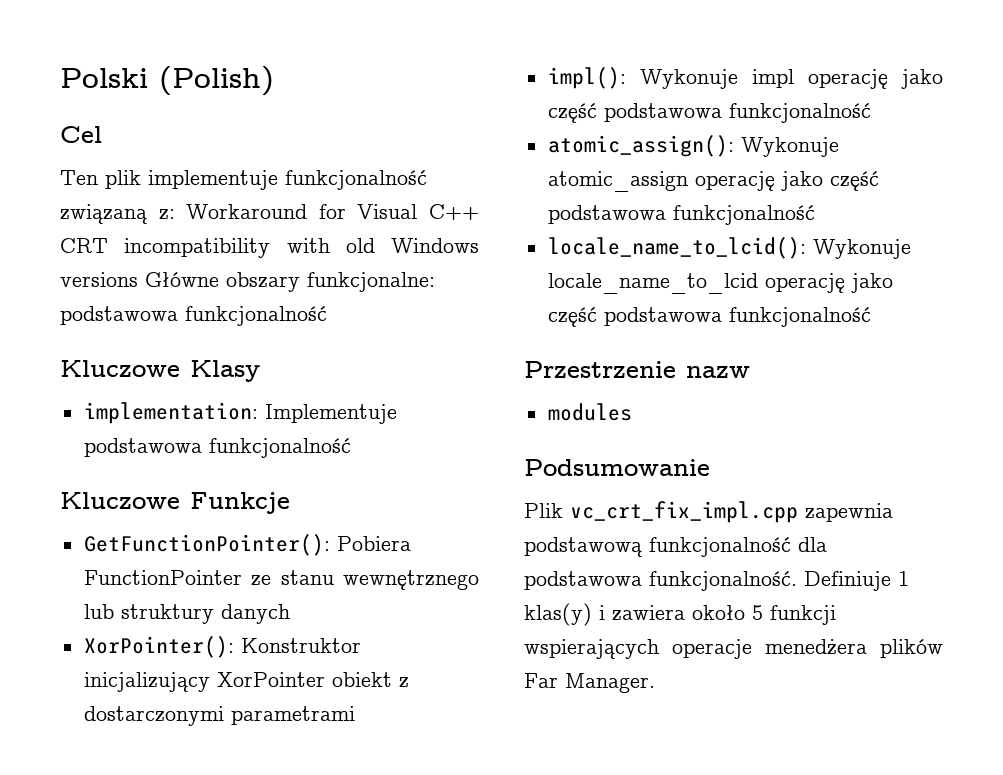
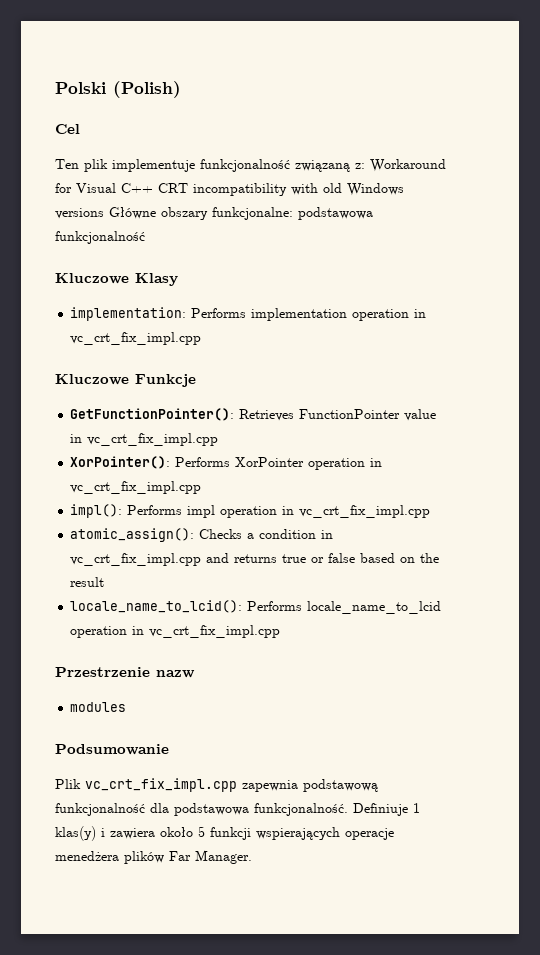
- implementation: Implementuje podstawowa funkcjonalność
+ implementation: Performs implementation operation in vc_crt_fix_impl.cpp
  Kluczowe Funkcje
- GetFunctionPointer(): Pobiera FunctionPointer ze stanu wewnętrznego lub struktury danych
- XorPointer(): Konstruktor inicjalizujący XorPointer obiekt z dostarczonymi parametrami
- impl(): Wykonuje impl operację jako część podstawowa funkcjonalność
- atomic_assign(): Wykonuje atomic_assign operację jako część podstawowa funkcjonalność
- locale_name_to_lcid(): Wykonuje locale_name_to_lcid operację jako część podstawowa funkcjonalność
+ GetFunctionPointer(): Retrieves FunctionPointer value in vc_crt_fix_impl.cpp
+ XorPointer(): Performs XorPointer operation in vc_crt_fix_impl.cpp
+ impl(): Performs impl operation in vc_crt_fix_impl.cpp
+ atomic_assign(): Checks a condition in vc_crt_fix_impl.cpp and returns true or false based on the result
+ locale_name_to_lcid(): Performs locale_name_to_lcid operation in vc_crt_fix_impl.cpp

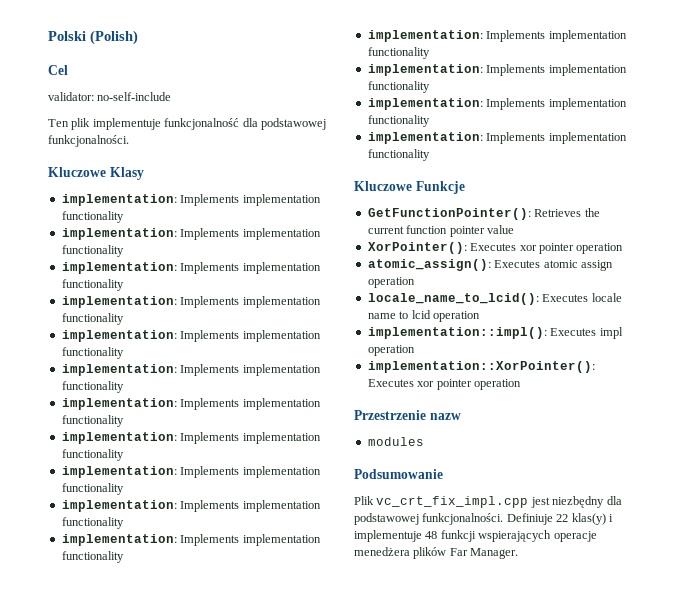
+ validator: no-self-include
- Ten plik implementuje funkcjonalność związaną z: Workaround for Visual C++ CRT incompatibility with old Windows versions Główne obszary funkcjonalne: podstawowa funkcjonalność
+ Ten plik implementuje funkcjonalność dla podstawowej funkcjonalności.
  Kluczowe Klasy
- implementation: Performs implementation operation in vc_crt_fix_impl.cpp
+ implementation: Implements implementation functionality
+ implementation: Implements implementation functionality
+ implementation: Implements implementation functionality
+ implementation: Implements implementation functionality
+ implementation: Implements implementation functionality
+ implementation: Implements implementation functionality
+ implementation: Implements implementation functionality
+ implementation: Implements implementation functionality
+ implementation: Implements implementation functionality
+ implementation: Implements implementation functionality
+ implementation: Implements implementation functionality
+ implementation: Implements implementation functionality
+ implementation: Implements implementation functionality
+ implementation: Implements implementation functionality
+ implementation: Implements implementation functionality
- GetFunctionPointer(): Retrieves FunctionPointer value in vc_crt_fix_impl.cpp
+ GetFunctionPointer(): Retrieves the current function pointer value
- XorPointer(): Performs XorPointer operation in vc_crt_fix_impl.cpp
- impl(): Performs impl operation in vc_crt_fix_impl.cpp
- atomic_assign(): Checks a condition in vc_crt_fix_impl.cpp and returns true or false based on the result
- locale_name_to_lcid(): Performs locale_name_to_lcid operation in vc_crt_fix_impl.cpp
+ XorPointer(): Executes xor pointer operation
+ atomic_assign(): Executes atomic assign operation
+ locale_name_to_lcid(): Executes locale name to lcid operation
+ implementation::impl(): Executes impl operation
+ implementation::XorPointer(): Executes xor pointer operation
- Plik vc_crt_fix_impl.cpp zapewnia podstawową funkcjonalność dla podstawowa funkcjonalność. Definiuje 1 klas(y) i zawiera około 5 funkcji wspierających operacje menedżera plików Far Manager.
+ Plik vc_crt_fix_impl.cpp jest niezbędny dla podstawowej funkcjonalności. Definiuje 22 klas(y) i implementuje 48 funkcji wspierających operacje menedżera plików Far Manager.

